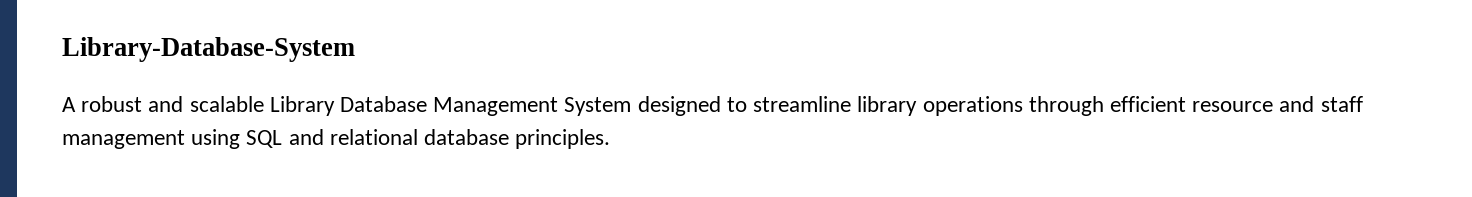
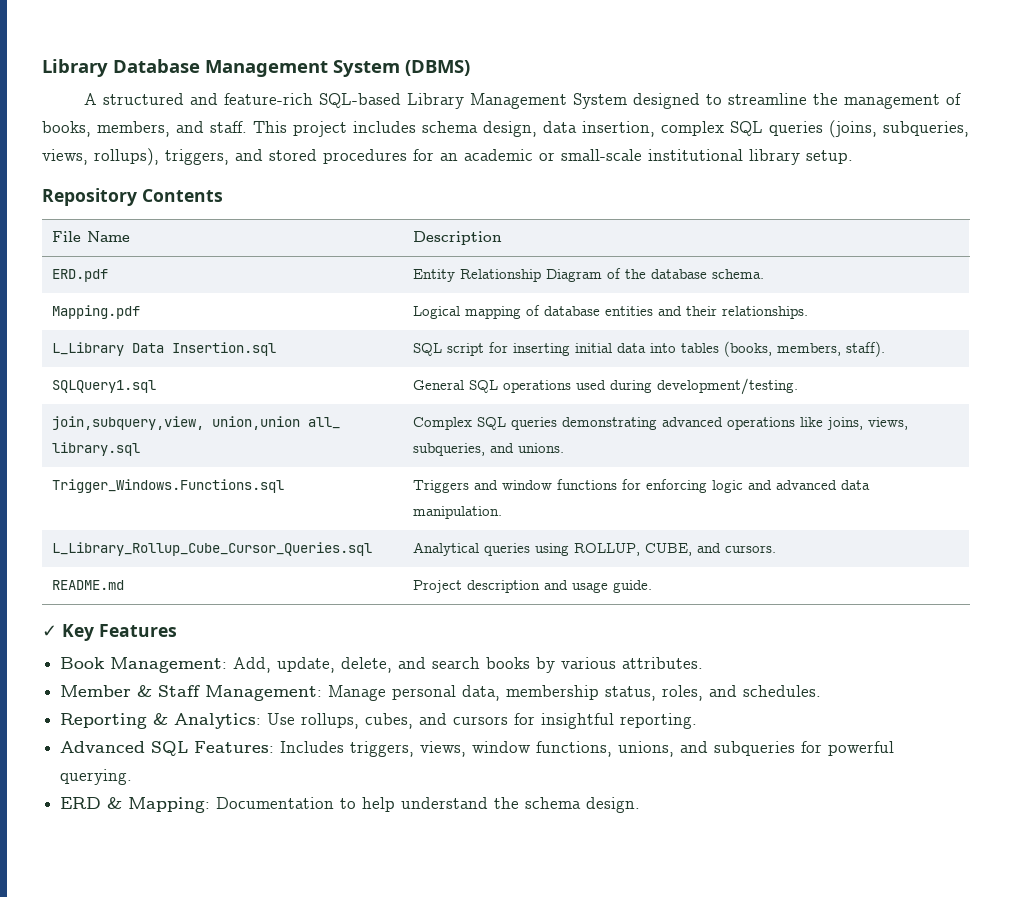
- Library-Database-System
- A robust and scalable Library Database Management System designed to streamline library operations through efficient resource and staff management using SQL and relational database principles.
+ Library Database Management System (DBMS)
+ A structured and feature-rich SQL-based Library Management System designed to streamline the management of books, members, and staff. This project includes schema design, data insertion, complex SQL queries (joins, subqueries, views, rollups), triggers, and stored procedures for an academic or small-scale institutional library setup.
+ Repository Contents
+ File Name | Description
+ ERD.pdf | Entity Relationship Diagram of the database schema.
+ Mapping.pdf | Logical mapping of database entities and their relationships.
+ L_Library Data Insertion.sql | SQL script for inserting initial data into tables (books, members, staff).
+ SQLQuery1.sql | General SQL operations used during development/testing.
+ join,subquery,view, union,union all_ library.sql | Complex SQL queries demonstrating advanced operations like joins, views, subqueries, and unions.
+ Trigger_Windows.Functions.sql | Triggers and window functions for enforcing logic and advanced data manipulation.
+ L_Library_Rollup_Cube_Cursor_Queries.sql | Analytical queries using ROLLUP, CUBE, and cursors.
+ README.md | Project description and usage guide.
+ ✓ Key Features
+ Book Management: Add, update, delete, and search books by various attributes.
+ Member & Staff Management: Manage personal data, membership status, roles, and schedules.
+ Reporting & Analytics: Use rollups, cubes, and cursors for insightful reporting.
+ Advanced SQL Features: Includes triggers, views, window functions, unions, and subqueries for powerful querying.
+ ERD & Mapping: Documentation to help understand the schema design.

